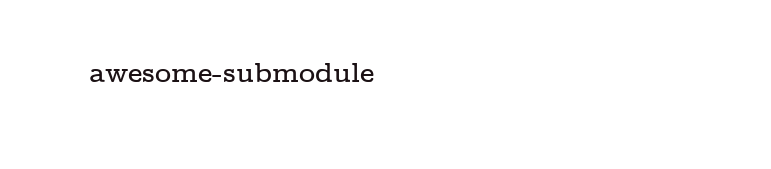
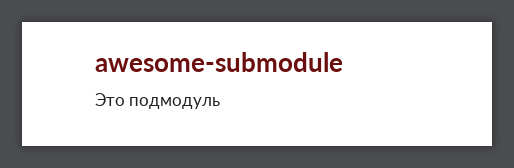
+ Это подмодуль

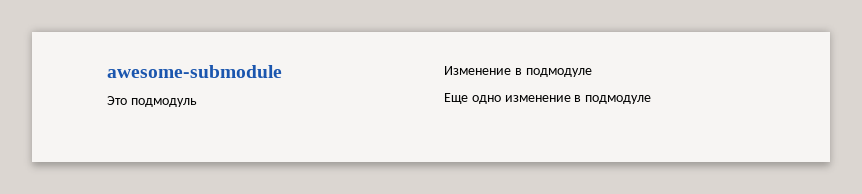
+ Изменение в подмодуле
+ Еще одно изменение в подмодуле

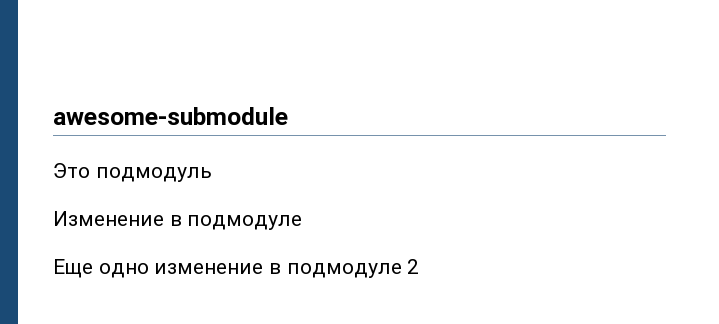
- Еще одно изменение в подмодуле
+ Еще одно изменение в подмодуле 2

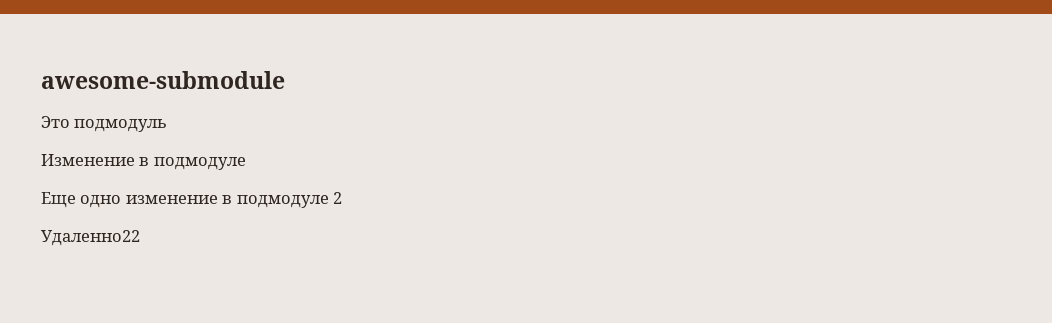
+ Удаленно22

